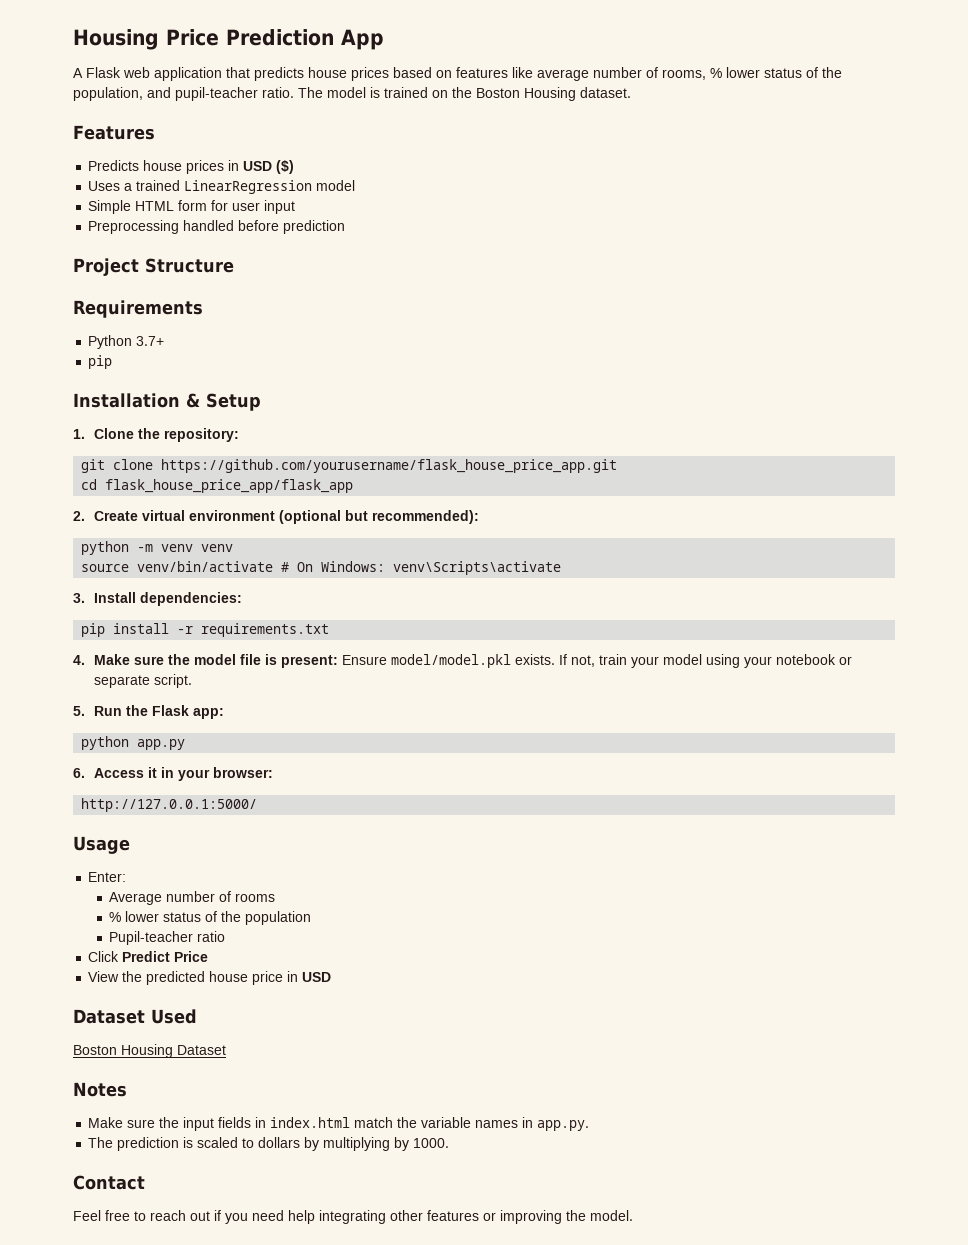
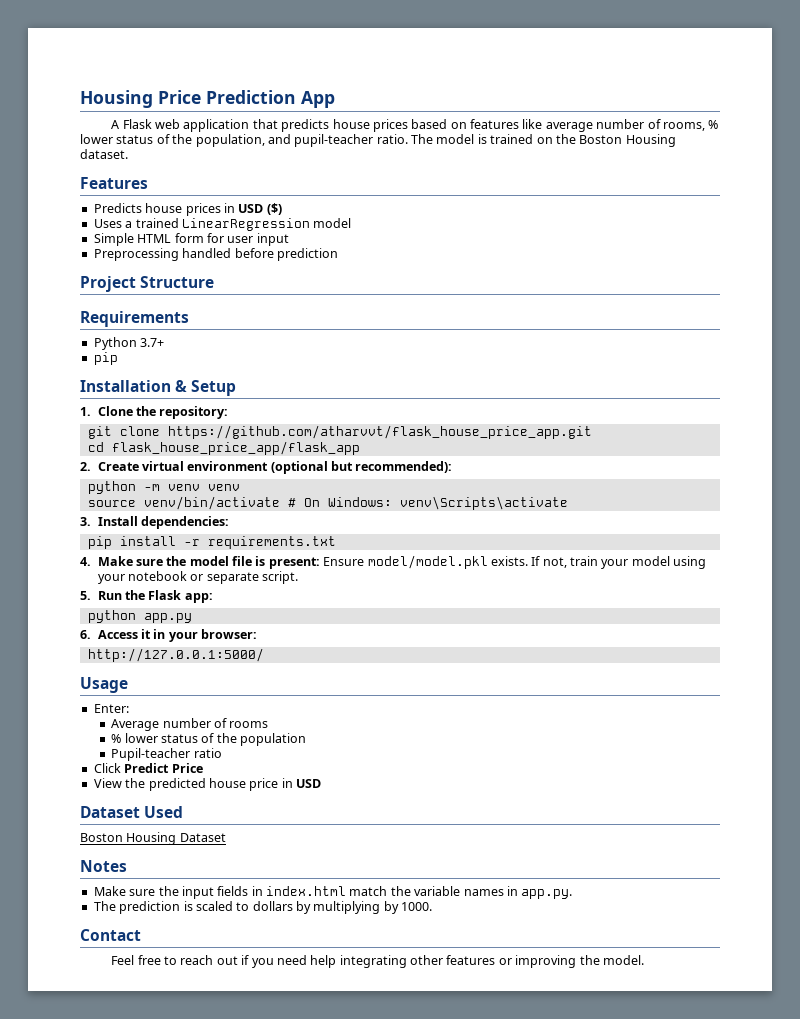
- git clone https://github.com/yourusername/flask_house_price_app.git
+ git clone https://github.com/atharvvt/flask_house_price_app.git

